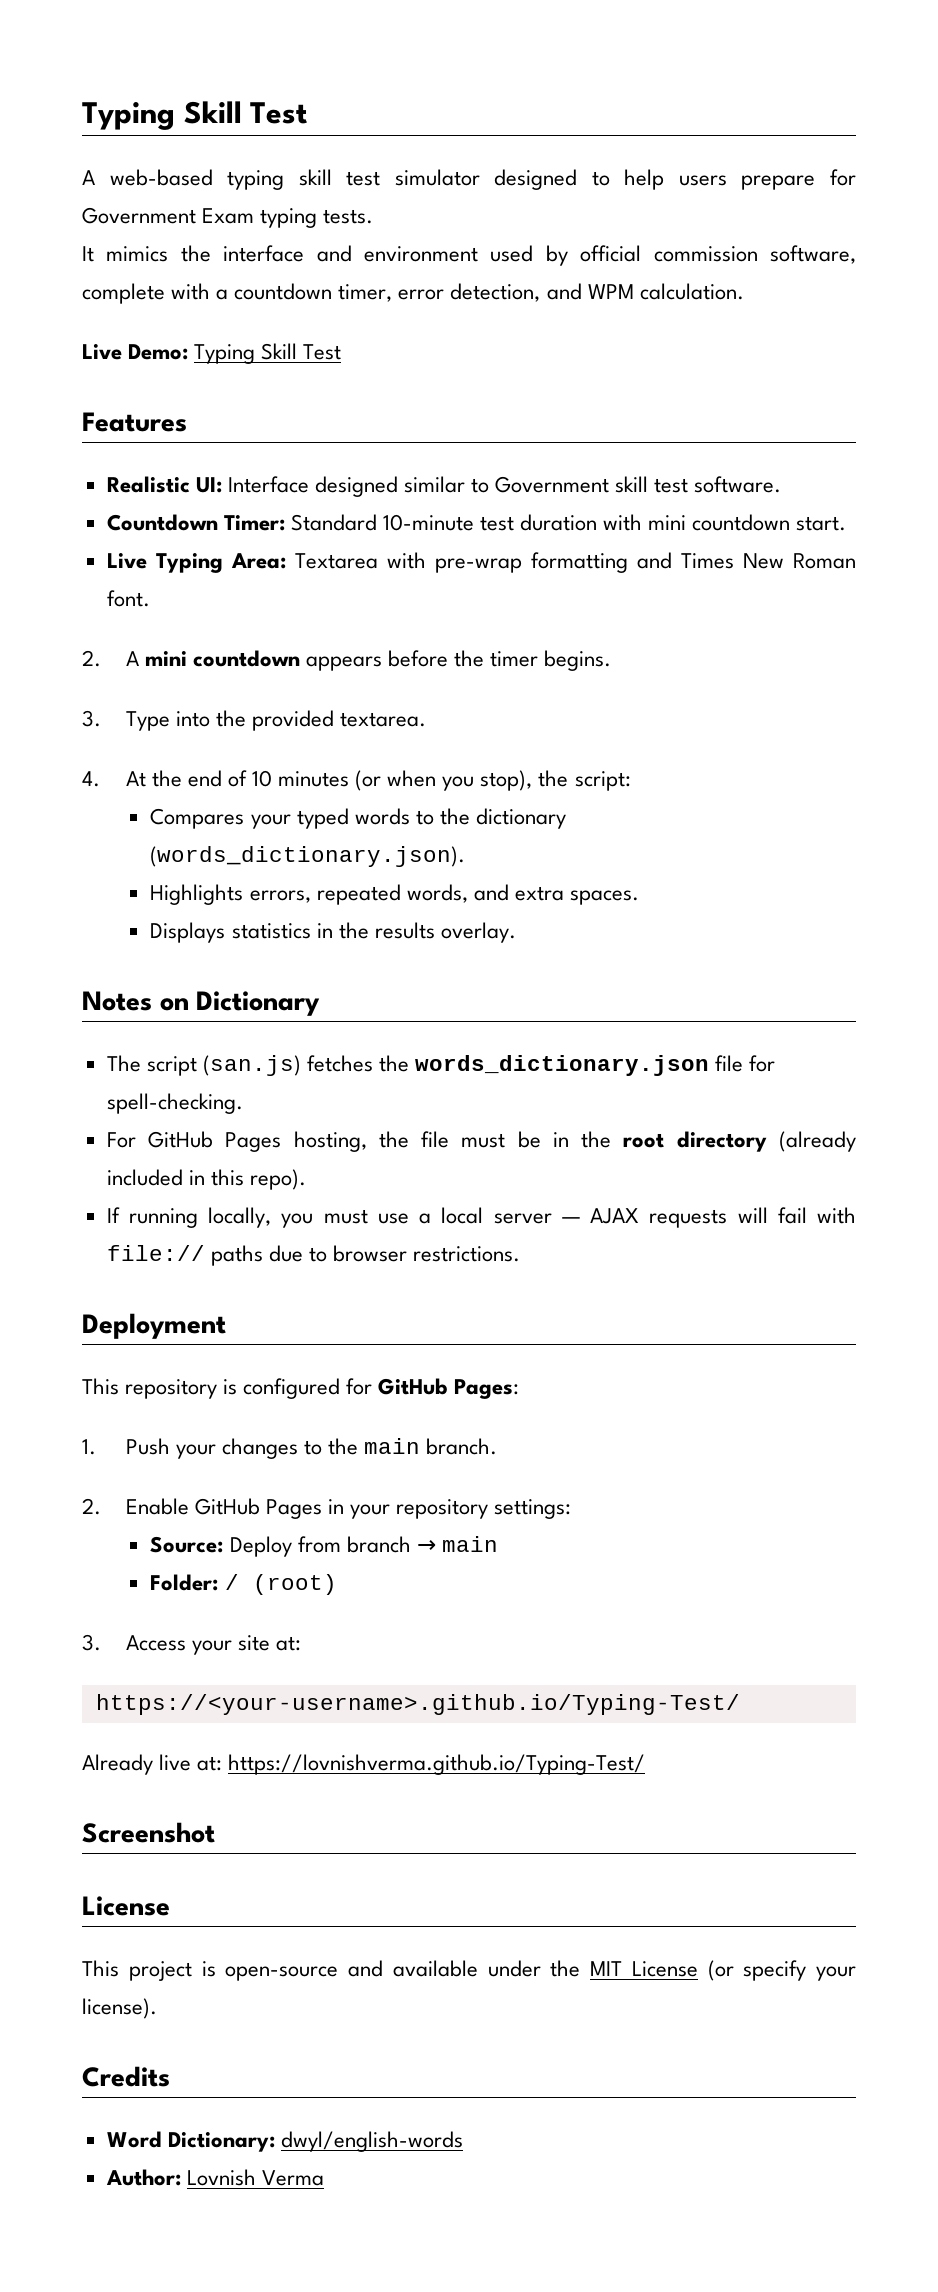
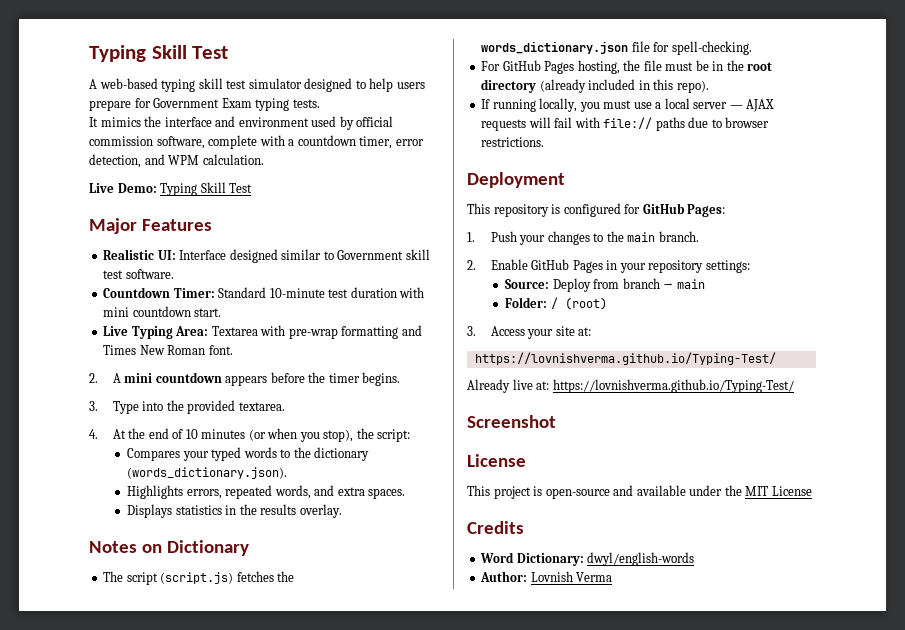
- Features
+ Major Features
- The script (san.js) fetches the words_dictionary.json file for spell-checking.
+ The script (script.js) fetches the words_dictionary.json file for spell-checking.
  3. Access your site at:
- https://<your-username>.github.io/Typing-Test/
+ https://lovnishverma.github.io/Typing-Test/
- This project is open-source and available under the MIT License (or specify your license).
+ This project is open-source and available under the MIT License

